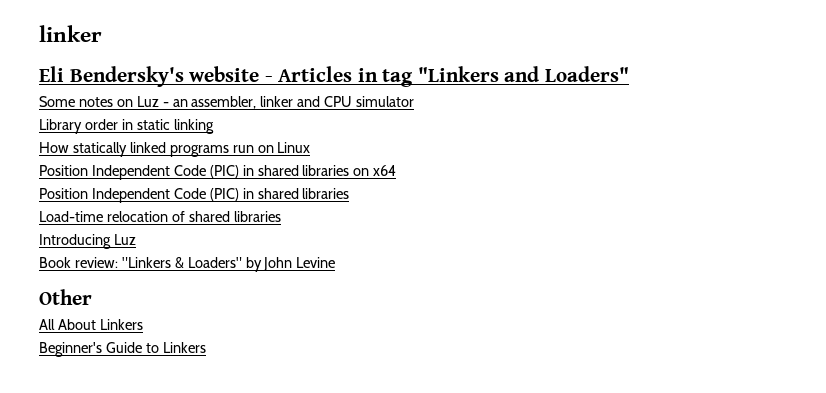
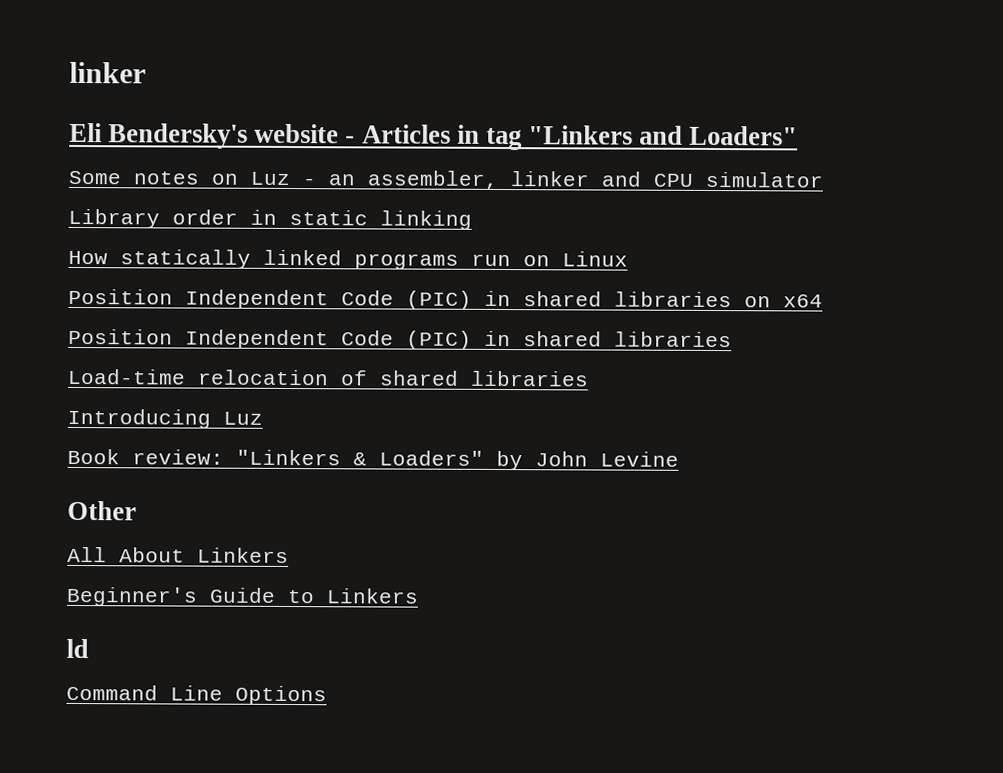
+ ld
+ Command Line Options

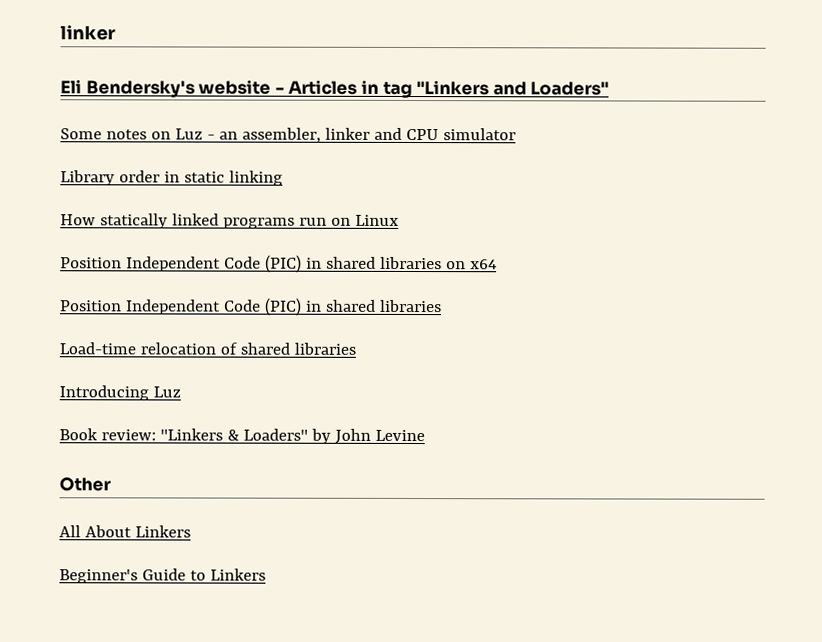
- ld
- Command Line Options

